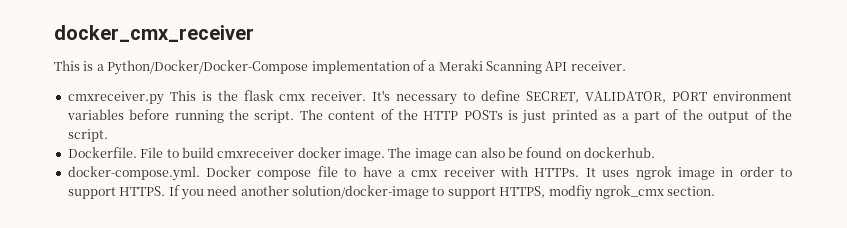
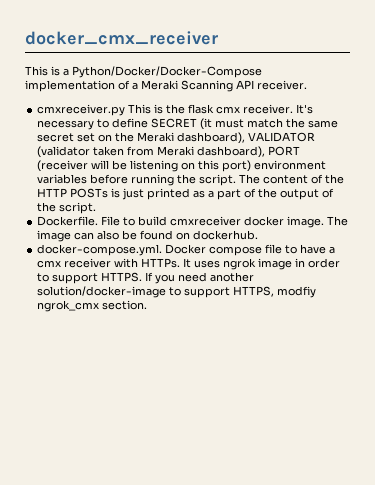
- It's necessary to define SECRET, VALIDATOR, PORT environment variables before running the script.
+ It's necessary to define SECRET (it must match the same secret set on the Meraki dashboard), VALIDATOR (validator taken from Meraki dashboard), PORT (receiver will be listening on this port) environment variables before running the script.

